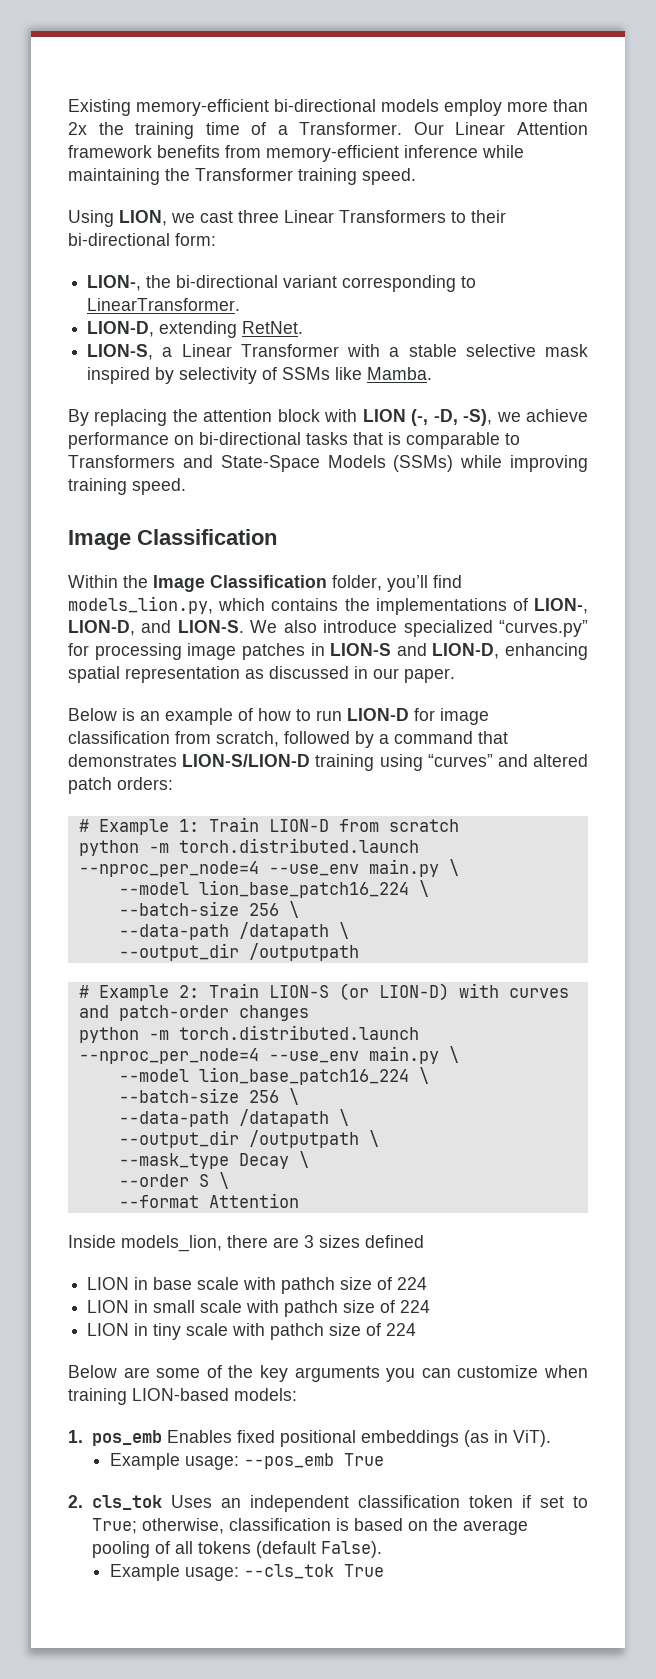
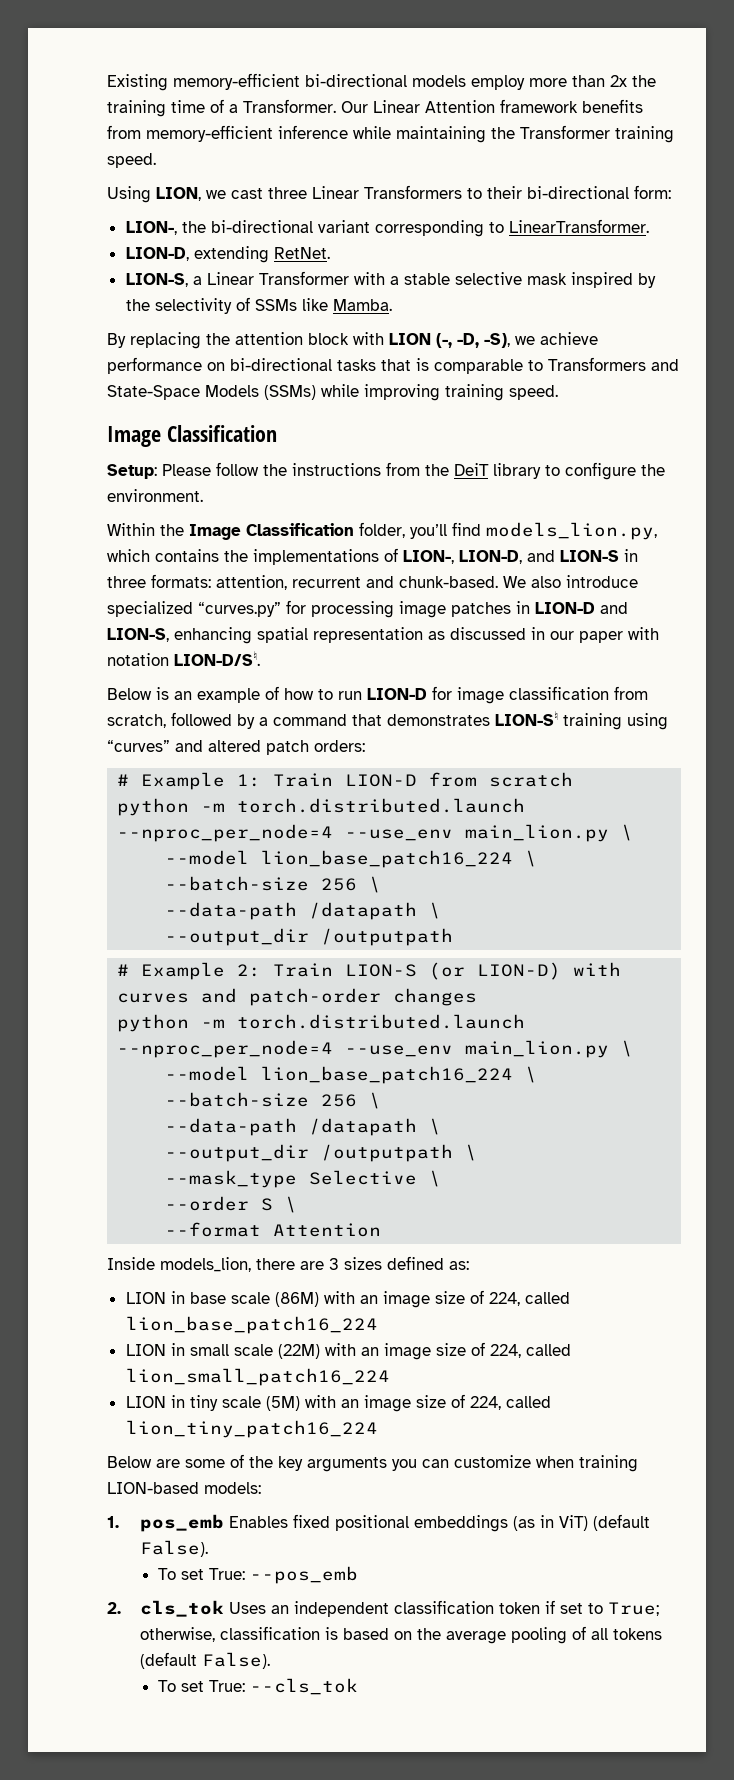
- LION-S, a Linear Transformer with a stable selective mask inspired by selectivity of SSMs like Mamba.
+ LION-S, a Linear Transformer with a stable selective mask inspired by the selectivity of SSMs like Mamba.
+ Setup: Please follow the instructions from the DeiT library to configure the environment.
- Within the Image Classification folder, you’ll find models_lion.py, which contains the implementations of LION-, LION-D, and LION-S.
+ Within the Image Classification folder, you’ll find models_lion.py, which contains the implementations of LION-, LION-D, and LION-S in three formats: attention, recurrent and chunk-based.
- We also introduce specialized “curves.py” for processing image patches in LION-S and LION-D, enhancing spatial representation as discussed in our paper.
+ We also introduce specialized “curves.py” for processing image patches in LION-D and LION-S, enhancing spatial representation as discussed in our paper with notation LION-D/S♮.
- Below is an example of how to run LION-D for image classification from scratch, followed by a command that demonstrates LION-S/LION-D training using “curves” and altered patch orders:
+ Below is an example of how to run LION-D for image classification from scratch, followed by a command that demonstrates LION-S♮ training using “curves” and altered patch orders:
  # Example 1: Train LION-D from scratch
- python -m torch.distributed.launch --nproc_per_node=4 --use_env main.py \
+ python -m torch.distributed.launch --nproc_per_node=4 --use_env main_lion.py \
  # Example 2: Train LION-S (or LION-D) with curves and patch-order changes
- python -m torch.distributed.launch --nproc_per_node=4 --use_env main.py \
+ python -m torch.distributed.launch --nproc_per_node=4 --use_env main_lion.py \
- --mask_type Decay \
+ --mask_type Selective \
- Inside models_lion, there are 3 sizes defined
+ Inside models_lion, there are 3 sizes defined as:
- LION in base scale with pathch size of 224
- LION in small scale with pathch size of 224
- LION in tiny scale with pathch size of 224
+ LION in base scale (86M) with an image size of 224, called lion_base_patch16_224
+ LION in small scale (22M) with an image size of 224, called lion_small_patch16_224
+ LION in tiny scale (5M) with an image size of 224, called lion_tiny_patch16_224
- 1. pos_emb Enables fixed positional embeddings (as in ViT).
- Example usage: --pos_emb True
+ 1. pos_emb Enables fixed positional embeddings (as in ViT) (default False).
+ To set True: --pos_emb
- Example usage: --cls_tok True
+ To set True: --cls_tok

